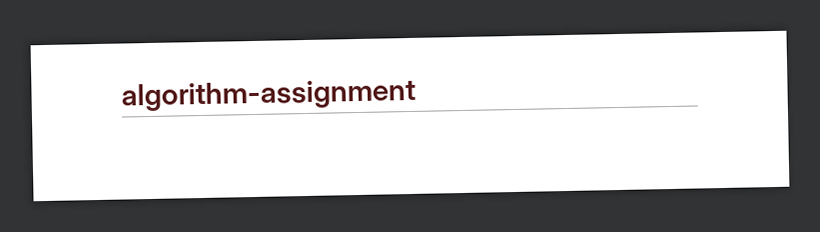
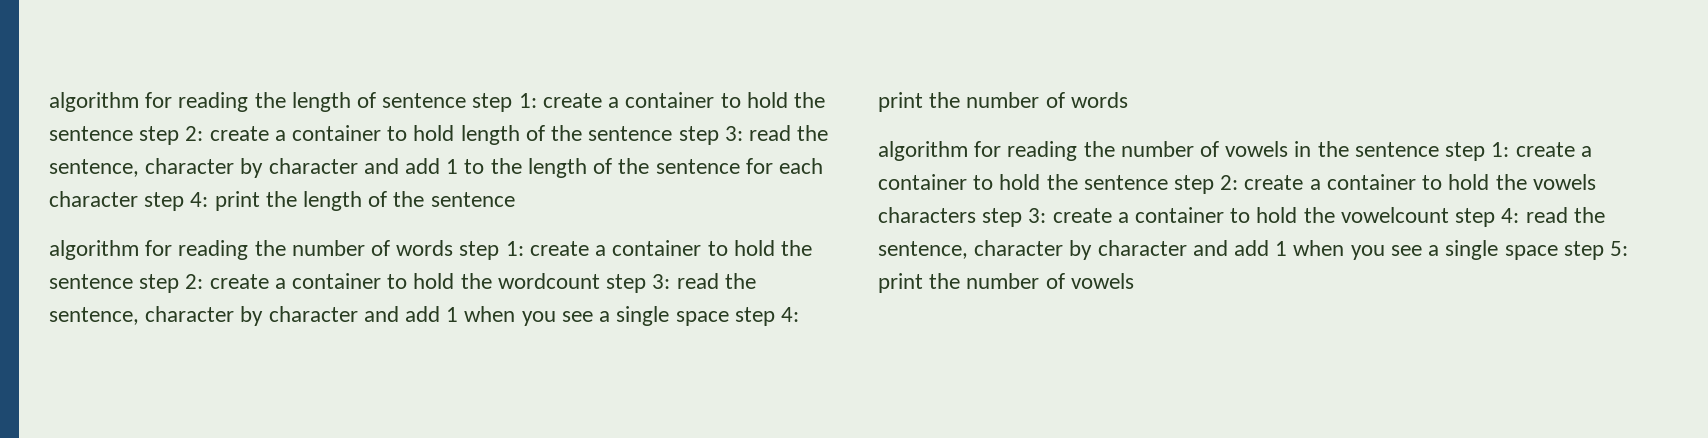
- algorithm-assignment
+ algorithm for reading the length of sentence step 1: create a container to hold the sentence step 2: create a container to hold length of the sentence step 3: read the sentence, character by character and add 1 to the length of the sentence for each character step 4: print the length of the sentence
+ algorithm for reading the number of words step 1: create a container to hold the sentence step 2: create a container to hold the wordcount step 3: read the sentence, character by character and add 1 when you see a single space step 4: print the number of words
+ algorithm for reading the number of vowels in the sentence step 1: create a container to hold the sentence step 2: create a container to hold the vowels characters step 3: create a container to hold the vowelcount step 4: read the sentence, character by character and add 1 when you see a single space step 5: print the number of vowels

